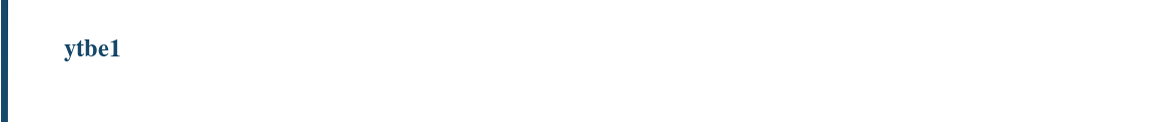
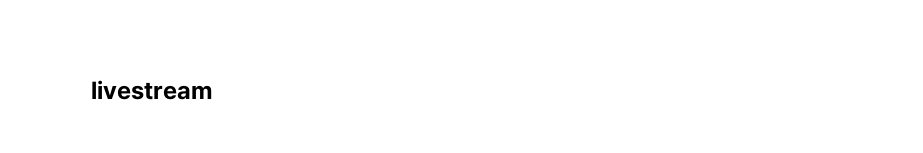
- ytbe1
+ livestream

